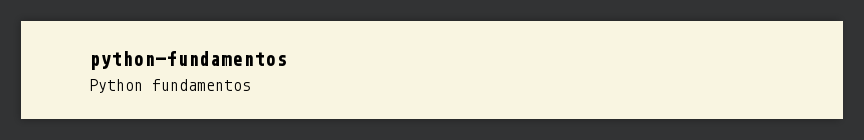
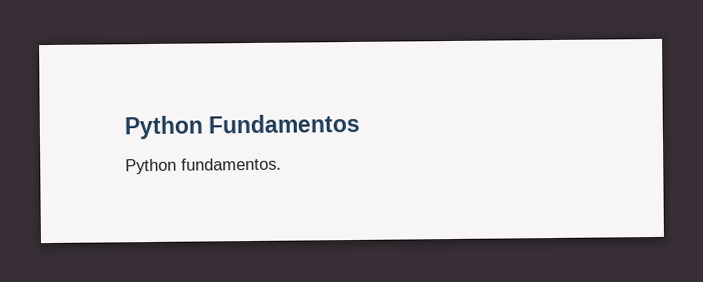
- python-fundamentos
- Python fundamentos
+ Python Fundamentos
+ Python fundamentos.

